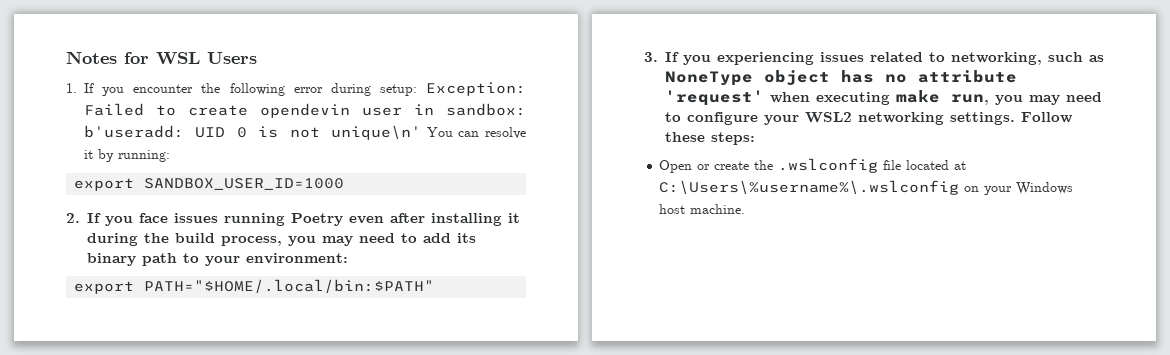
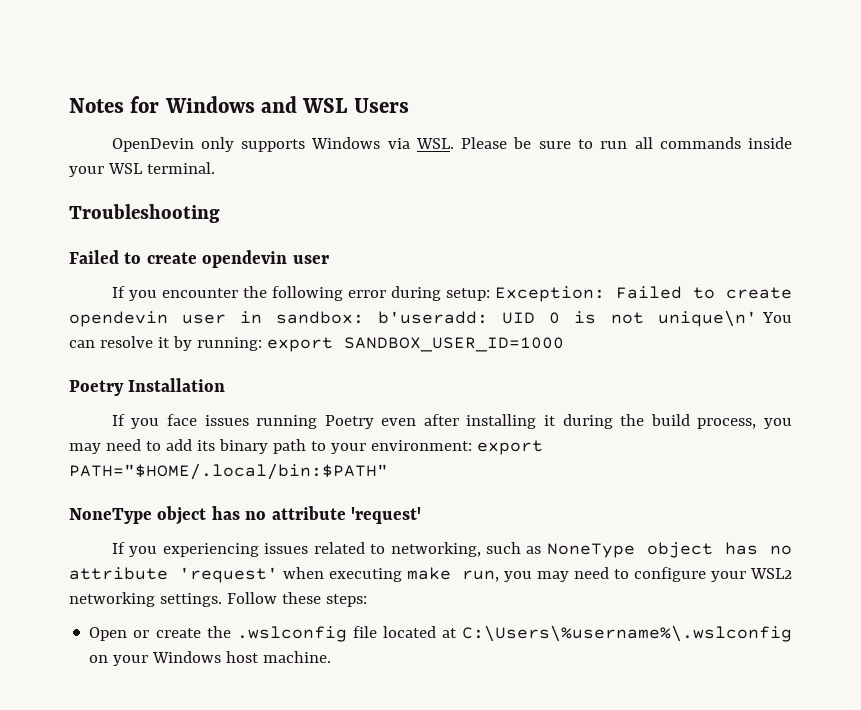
- Notes for WSL Users
+ Notes for Windows and WSL Users
- 1. If you encounter the following error during setup: Exception: Failed to create opendevin user in sandbox: b'useradd: UID 0 is not unique\n' You can resolve it by running:
- export SANDBOX_USER_ID=1000
+ OpenDevin only supports Windows via WSL. Please be sure to run all commands inside your WSL terminal.
+ Troubleshooting
+ Failed to create opendevin user
+ If you encounter the following error during setup: Exception: Failed to create opendevin user in sandbox: b'useradd: UID 0 is not unique\n' You can resolve it by running: export SANDBOX_USER_ID=1000
- 2. If you face issues running Poetry even after installing it during the build process, you may need to add its binary path to your environment:
- export PATH="$HOME/.local/bin:$PATH"
- 3. If you experiencing issues related to networking, such as NoneType object has no attribute 'request' when executing make run, you may need to configure your WSL2 networking settings.
+ Poetry Installation
+ If you face issues running Poetry even after installing it during the build process, you may need to add its binary path to your environment: export PATH="$HOME/.local/bin:$PATH"
+ NoneType object has no attribute 'request'
+ If you experiencing issues related to networking, such as NoneType object has no attribute 'request' when executing make run, you may need to configure your WSL2 networking settings.

